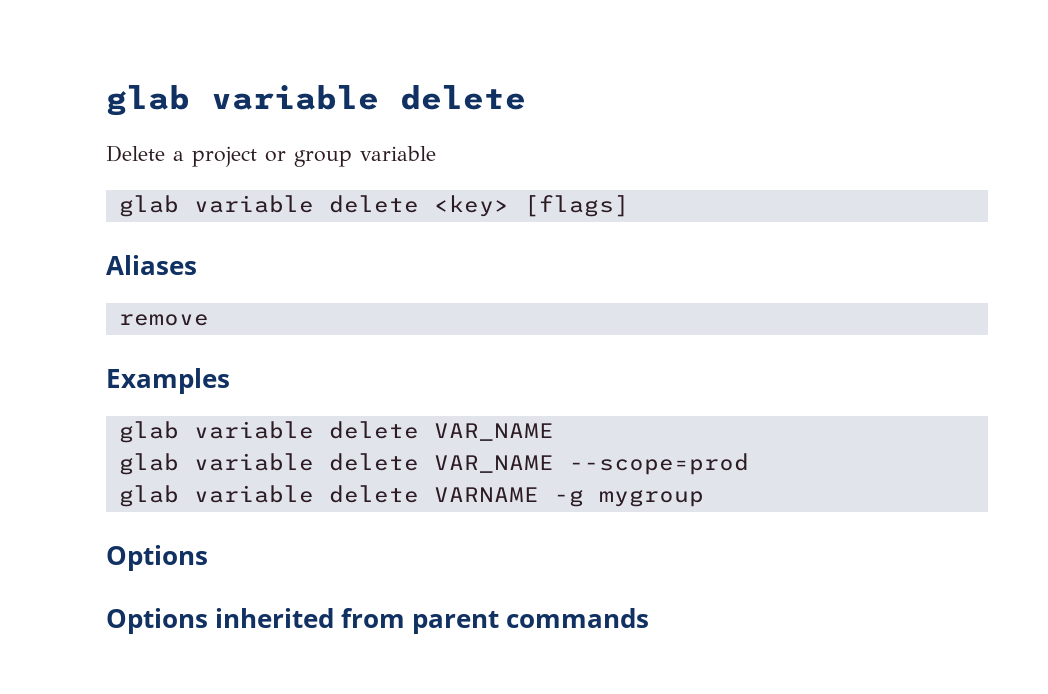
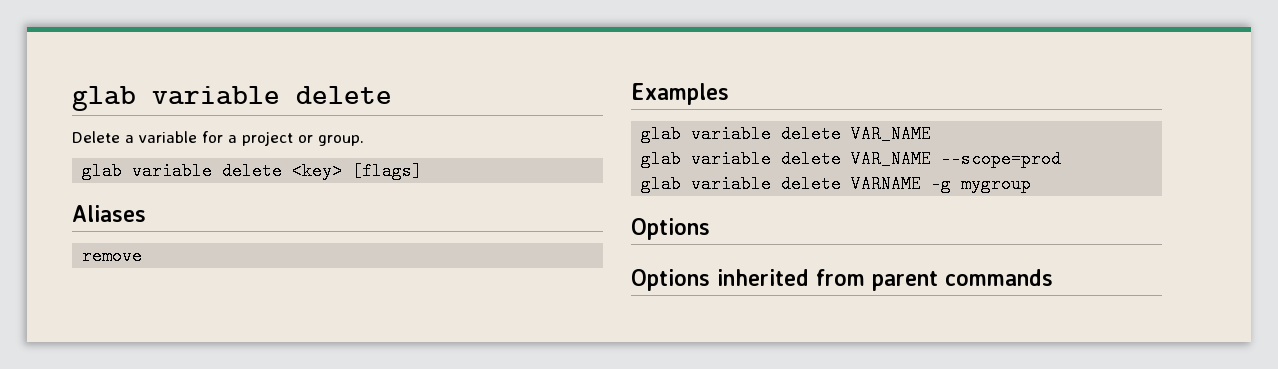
- Delete a project or group variable
+ Delete a variable for a project or group.

